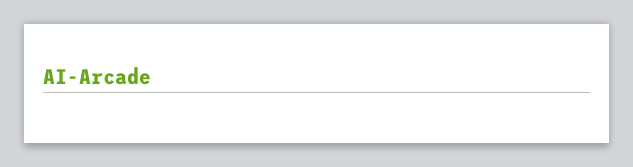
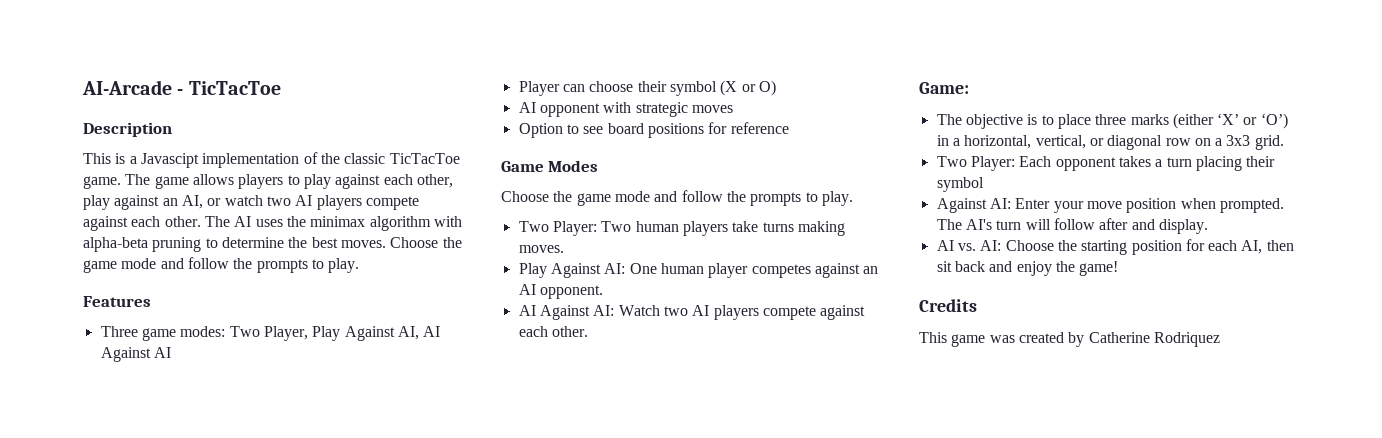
- AI-Arcade
+ AI-Arcade - TicTacToe
+ Description
+ This is a Javascipt implementation of the classic TicTacToe game. The game allows players to play against each other, play against an AI, or watch two AI players compete against each other. The AI uses the minimax algorithm with alpha-beta pruning to determine the best moves. Choose the game mode and follow the prompts to play.
+ Features
+ Three game modes: Two Player, Play Against AI, AI Against AI
+ Player can choose their symbol (X or O)
+ AI opponent with strategic moves
+ Option to see board positions for reference
+ Game Modes
+ Choose the game mode and follow the prompts to play.
+ Two Player: Two human players take turns making moves.
+ Play Against AI: One human player competes against an AI opponent.
+ AI Against AI: Watch two AI players compete against each other.
+ Game:
+ The objective is to place three marks (either ‘X’ or ‘O’) in a horizontal, vertical, or diagonal row on a 3x3 grid.
+ Two Player: Each opponent takes a turn placing their symbol
+ Against AI: Enter your move position when prompted. The AI's turn will follow after and display.
+ AI vs. AI: Choose the starting position for each AI, then sit back and enjoy the game!
+ Credits
+ This game was created by Catherine Rodriquez

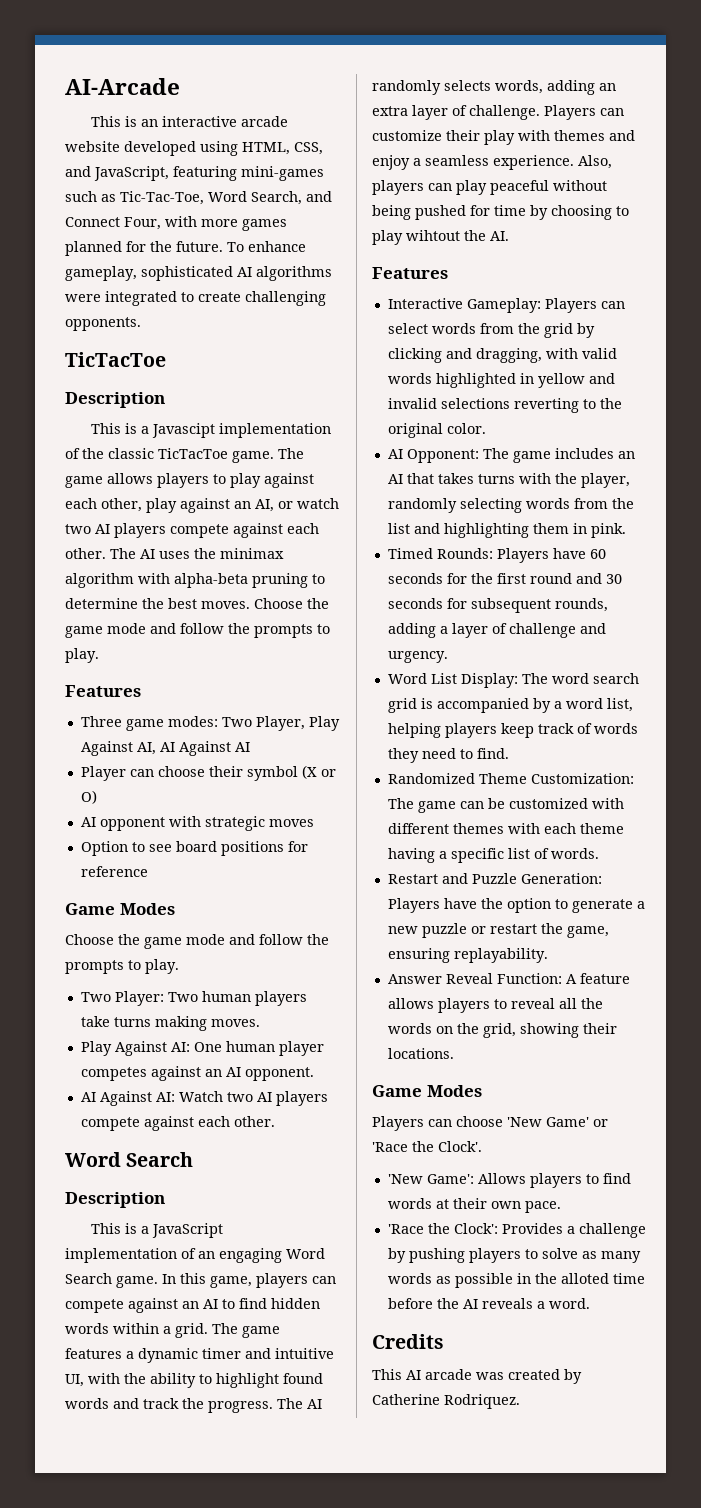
- AI-Arcade - TicTacToe
+ AI-Arcade
+ This is an interactive arcade website developed using HTML, CSS, and JavaScript, featuring mini-games such as Tic-Tac-Toe, Word Search, and Connect Four, with more games planned for the future. To enhance gameplay, sophisticated AI algorithms were integrated to create challenging opponents.
+ TicTacToe
  AI Against AI: Watch two AI players compete against each other.
- Game:
- The objective is to place three marks (either ‘X’ or ‘O’) in a horizontal, vertical, or diagonal row on a 3x3 grid.
- Two Player: Each opponent takes a turn placing their symbol
- Against AI: Enter your move position when prompted. The AI's turn will follow after and display.
- AI vs. AI: Choose the starting position for each AI, then sit back and enjoy the game!
+ Word Search
+ Description
+ This is a JavaScript implementation of an engaging Word Search game. In this game, players can compete against an AI to find hidden words within a grid. The game features a dynamic timer and intuitive UI, with the ability to highlight found words and track the progress. The AI randomly selects words, adding an extra layer of challenge. Players can customize their play with themes and enjoy a seamless experience. Also, players can play peaceful without being pushed for time by choosing to play wihtout the AI.
+ Features
+ Interactive Gameplay: Players can select words from the grid by clicking and dragging, with valid words highlighted in yellow and invalid selections reverting to the original color.
+ AI Opponent: The game includes an AI that takes turns with the player, randomly selecting words from the list and highlighting them in pink.
+ Timed Rounds: Players have 60 seconds for the first round and 30 seconds for subsequent rounds, adding a layer of challenge and urgency.
+ Word List Display: The word search grid is accompanied by a word list, helping players keep track of words they need to find.
+ Randomized Theme Customization: The game can be customized with different themes with each theme having a specific list of words.
+ Restart and Puzzle Generation: Players have the option to generate a new puzzle or restart the game, ensuring replayability.
+ Answer Reveal Function: A feature allows players to reveal all the words on the grid, showing their locations.
+ Game Modes
+ Players can choose 'New Game' or 'Race the Clock'.
+ 'New Game': Allows players to find words at their own pace.
+ 'Race the Clock': Provides a challenge by pushing players to solve as many words as possible in the alloted time before the AI reveals a word.
- This game was created by Catherine Rodriquez
+ This AI arcade was created by Catherine Rodriquez.

